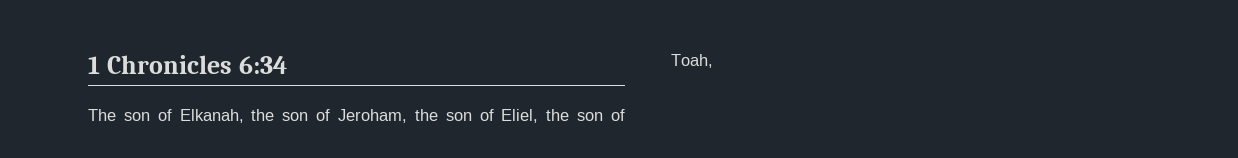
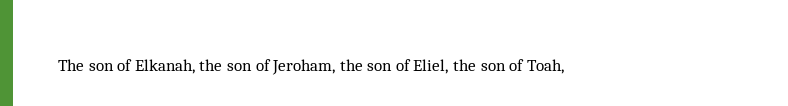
- 1 Chronicles 6:34

